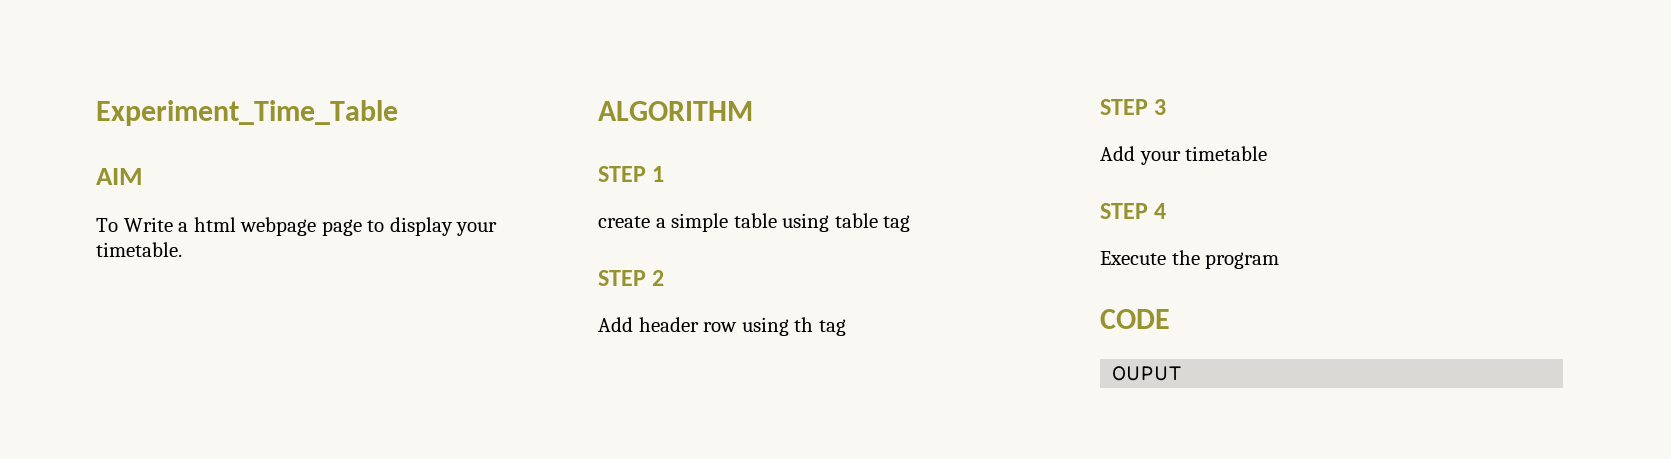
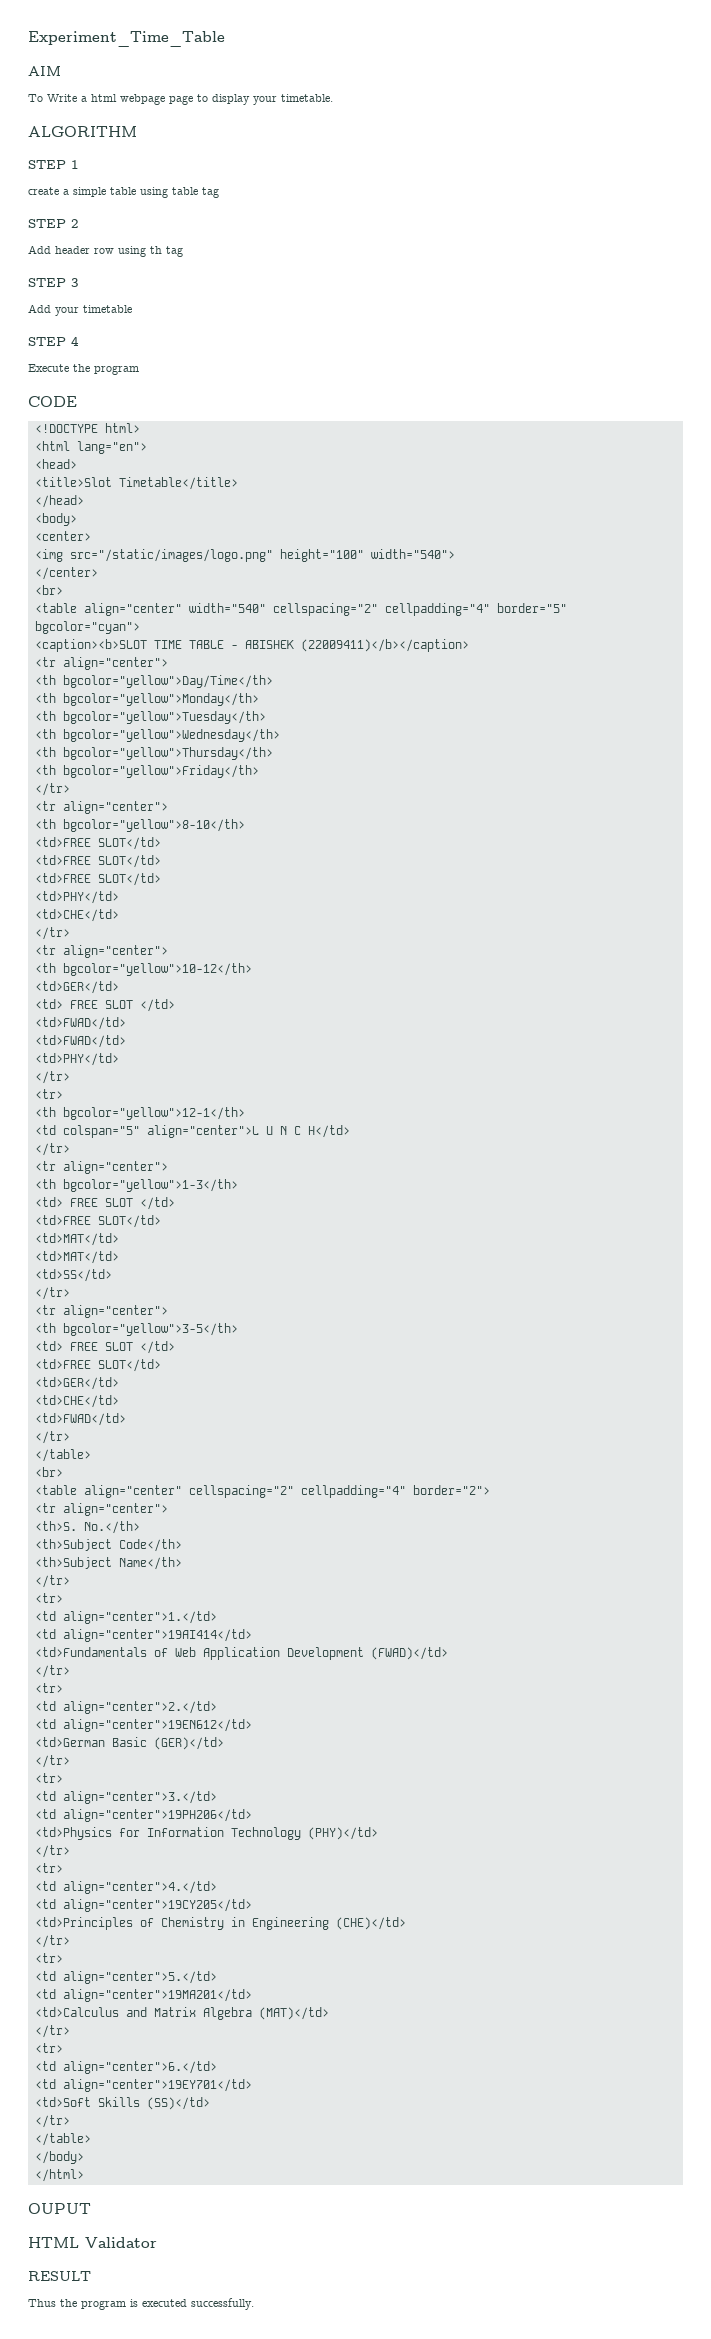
+ <!DOCTYPE html>
+ <html lang="en">
+ <head>
+ <title>Slot Timetable</title>
+ </head>
+ <body>
+ <center>
+ <img src="/static/images/logo.png" height="100" width="540">
+ </center>
+ <br>
+ <table align="center" width="540" cellspacing="2" cellpadding="4" border="5" bgcolor="cyan">
+ <caption><b>SLOT TIME TABLE - ABISHEK (22009411)</b></caption>
+ <tr align="center">
+ <th bgcolor="yellow">Day/Time</th>
+ <th bgcolor="yellow">Monday</th>
+ <th bgcolor="yellow">Tuesday</th>
+ <th bgcolor="yellow">Wednesday</th>
+ <th bgcolor="yellow">Thursday</th>
+ <th bgcolor="yellow">Friday</th>
+ </tr>
+ <tr align="center">
+ <th bgcolor="yellow">8-10</th>
+ <td>FREE SLOT</td>
+ <td>FREE SLOT</td>
+ <td>FREE SLOT</td>
+ <td>PHY</td>
+ <td>CHE</td>
+ </tr>
+ <tr align="center">
+ <th bgcolor="yellow">10-12</th>
+ <td>GER</td>
+ <td> FREE SLOT </td>
+ <td>FWAD</td>
+ <td>FWAD</td>
+ <td>PHY</td>
+ </tr>
+ <tr>
+ <th bgcolor="yellow">12-1</th>
+ <td colspan="5" align="center">L U N C H</td>
+ </tr>
+ <tr align="center">
+ <th bgcolor="yellow">1-3</th>
+ <td> FREE SLOT </td>
+ <td>FREE SLOT</td>
+ <td>MAT</td>
+ <td>MAT</td>
+ <td>SS</td>
+ </tr>
+ <tr align="center">
+ <th bgcolor="yellow">3-5</th>
+ <td> FREE SLOT </td>
+ <td>FREE SLOT</td>
+ <td>GER</td>
+ <td>CHE</td>
+ <td>FWAD</td>
+ </tr>
+ </table>
+ <br>
+ <table align="center" cellspacing="2" cellpadding="4" border="2">
+ <tr align="center">
+ <th>S. No.</th>
+ <th>Subject Code</th>
+ <th>Subject Name</th>
+ </tr>
+ <tr>
+ <td align="center">1.</td>
+ <td align="center">19AI414</td>
+ <td>Fundamentals of Web Application Development (FWAD)</td>
+ </tr>
+ <tr>
+ <td align="center">2.</td>
+ <td align="center">19EN612</td>
+ <td>German Basic (GER)</td>
+ </tr>
+ <tr>
+ <td align="center">3.</td>
+ <td align="center">19PH206</td>
+ <td>Physics for Information Technology (PHY)</td>
+ </tr>
+ <tr>
+ <td align="center">4.</td>
+ <td align="center">19CY205</td>
+ <td>Principles of Chemistry in Engineering (CHE)</td>
+ </tr>
+ <tr>
+ <td align="center">5.</td>
+ <td align="center">19MA201</td>
+ <td>Calculus and Matrix Algebra (MAT)</td>
+ </tr>
+ <tr>
+ <td align="center">6.</td>
+ <td align="center">19EY701</td>
+ <td>Soft Skills (SS)</td>
+ </tr>
+ </table>
+ </body>
+ </html>
  OUPUT
+ HTML Validator
+ RESULT
+ Thus the program is executed successfully.

